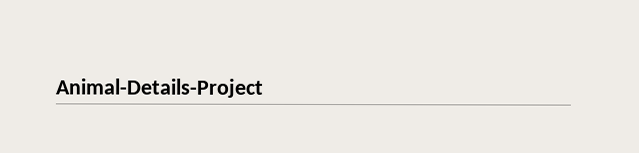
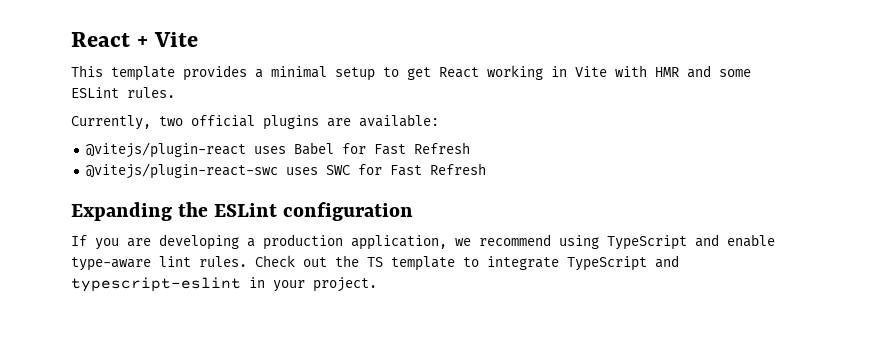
- Animal-Details-Project
+ React + Vite
+ This template provides a minimal setup to get React working in Vite with HMR and some ESLint rules.
+ Currently, two official plugins are available:
+ @vitejs/plugin-react uses Babel for Fast Refresh
+ @vitejs/plugin-react-swc uses SWC for Fast Refresh
+ Expanding the ESLint configuration
+ If you are developing a production application, we recommend using TypeScript and enable type-aware lint rules. Check out the TS template to integrate TypeScript and typescript-eslint in your project.

